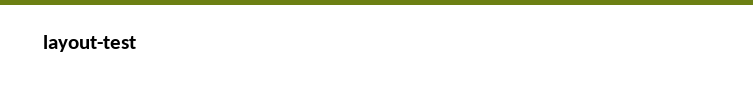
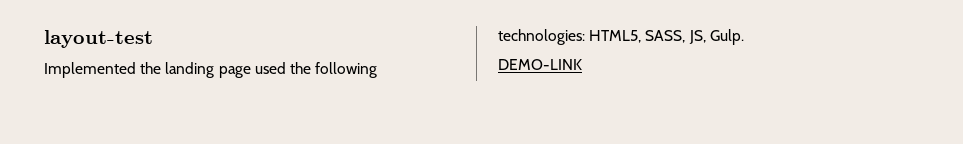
+ Implemented the landing page used the following technologies: HTML5, SASS, JS, Gulp.
+ DEMO-LINK

